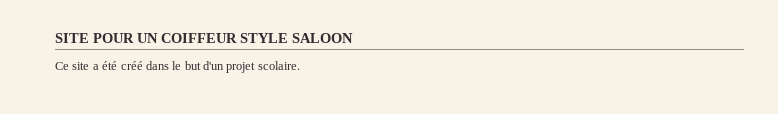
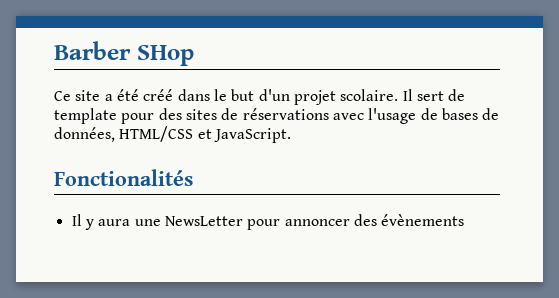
- SITE POUR UN COIFFEUR STYLE SALOON
+ Barber SHop
+ Il sert de template pour des sites de réservations avec l'usage de bases de données, HTML/CSS et JavaScript.
+ Fonctionalités
+ Il y aura une NewsLetter pour annoncer des évènements

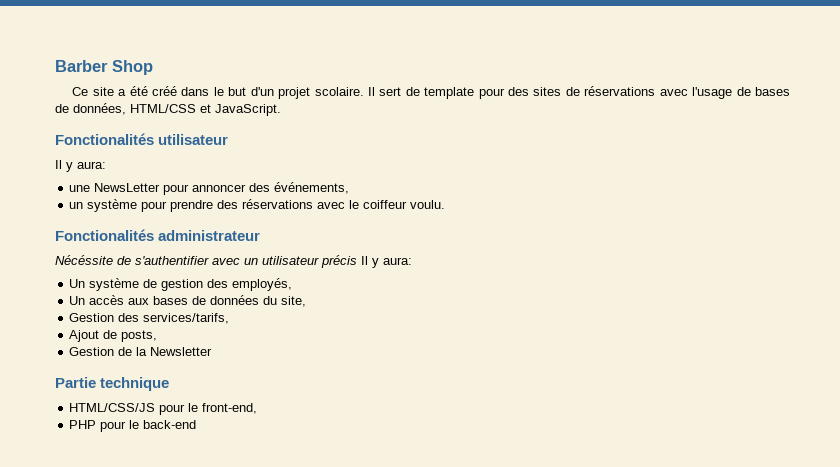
- Barber SHop
+ Barber Shop
- Fonctionalités
- Il y aura une NewsLetter pour annoncer des évènements
+ Fonctionalités utilisateur
+ Il y aura:
+ une NewsLetter pour annoncer des événements,
+ un système pour prendre des réservations avec le coiffeur voulu.
+ Fonctionalités administrateur
+ Nécéssite de s'authentifier avec un utilisateur précis Il y aura:
+ Un système de gestion des employés,
+ Un accès aux bases de données du site,
+ Gestion des services/tarifs,
+ Ajout de posts,
+ Gestion de la Newsletter
+ Partie technique
+ HTML/CSS/JS pour le front-end,
+ PHP pour le back-end

